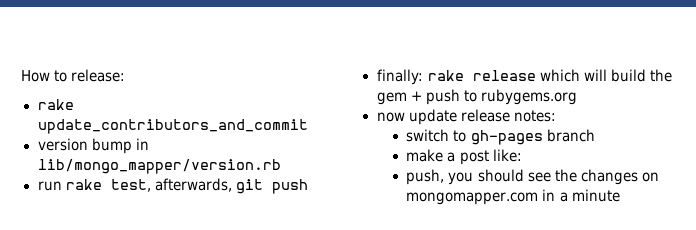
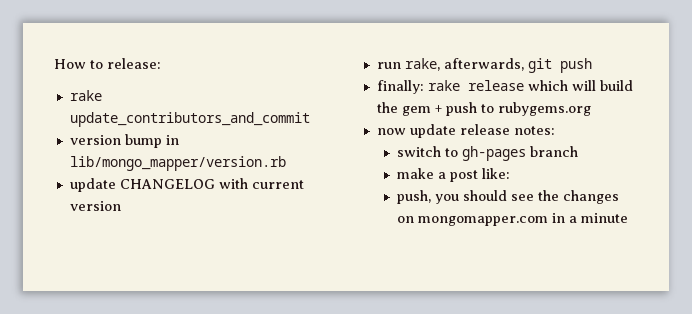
+ update CHANGELOG with current version
- run rake test, afterwards, git push
+ run rake, afterwards, git push

